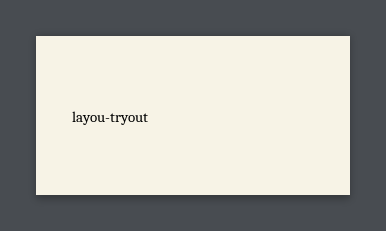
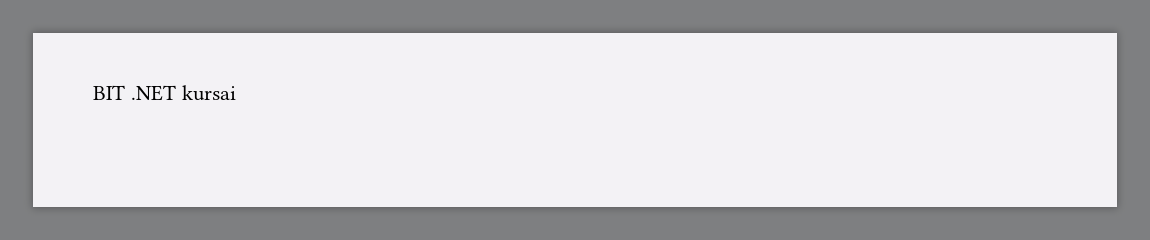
- layou-tryout
+ BIT .NET kursai

